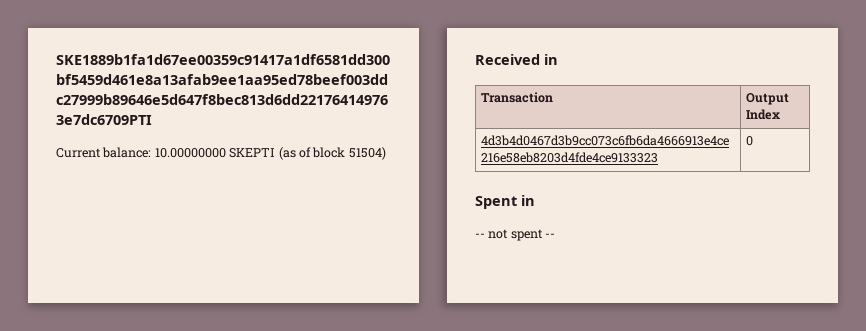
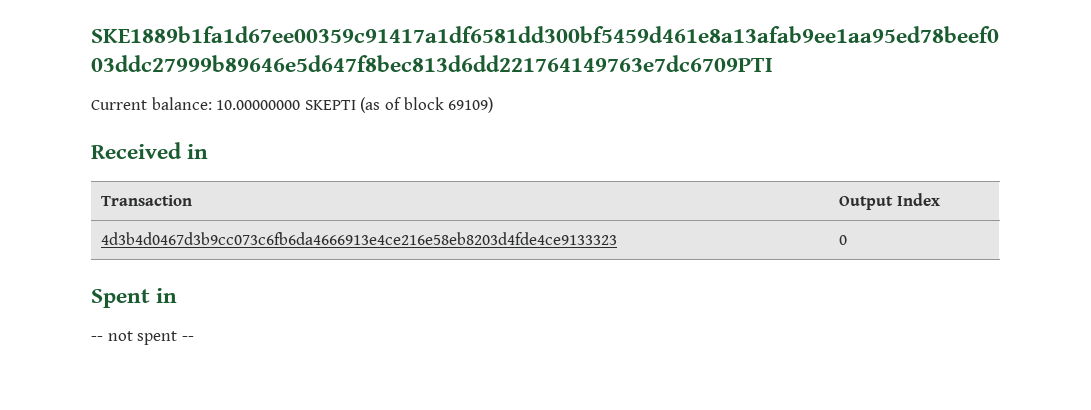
- Current balance: 10.00000000 SKEPTI (as of block 51504)
+ Current balance: 10.00000000 SKEPTI (as of block 69109)

